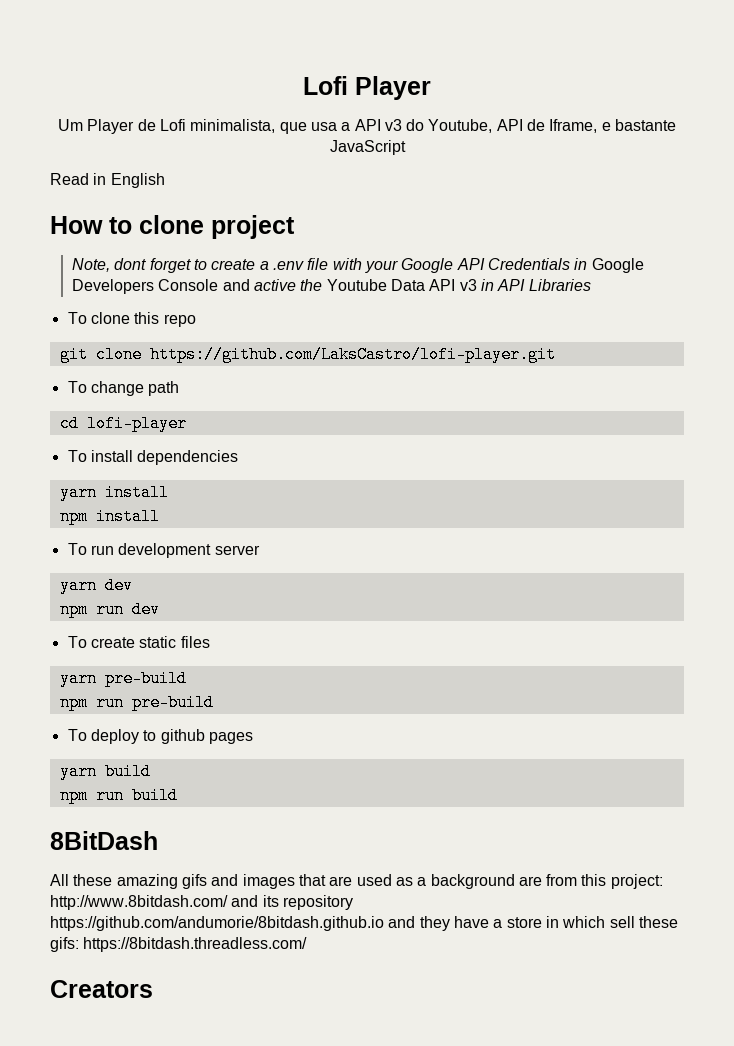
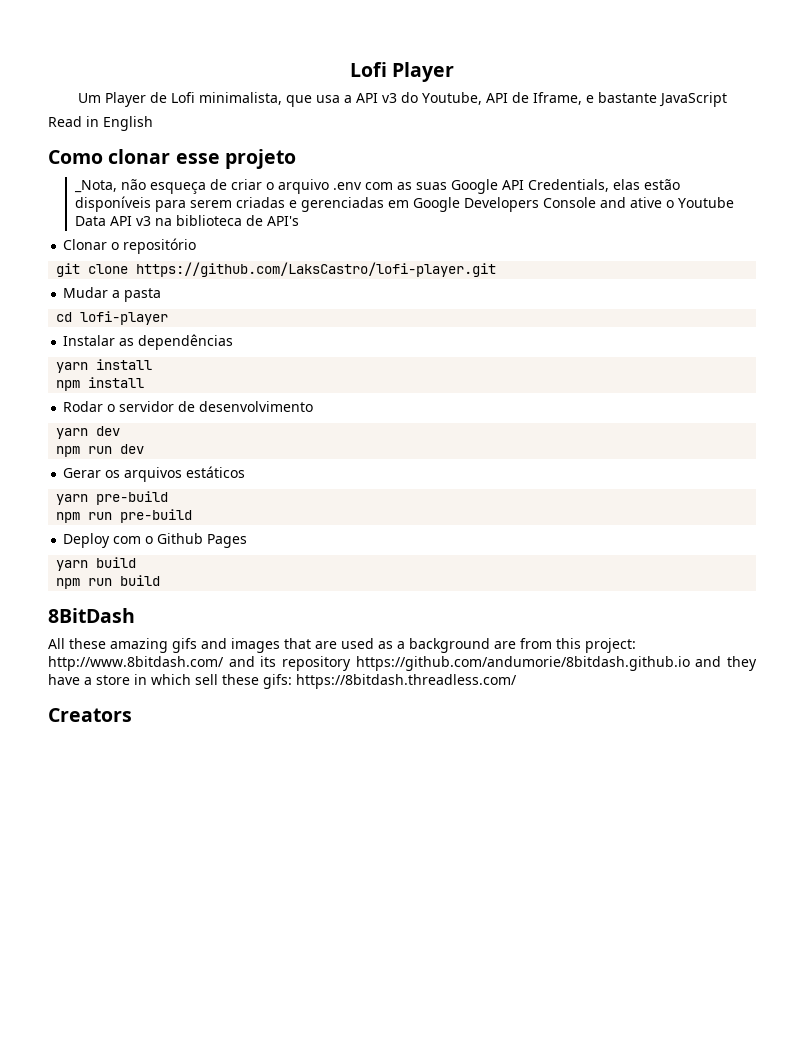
- How to clone project
- Note, dont forget to create a .env file with your Google API Credentials in Google Developers Console and active the Youtube Data API v3 in API Libraries
- To clone this repo
+ Como clonar esse projeto
+ _Nota, não esqueça de criar o arquivo .env com as suas Google API Credentials, elas estão disponíveis para serem criadas e gerenciadas em Google Developers Console and ative o Youtube Data API v3 na biblioteca de API's
+ Clonar o repositório
- To change path
+ Mudar a pasta
- To install dependencies
+ Instalar as dependências
- To run development server
+ Rodar o servidor de desenvolvimento
- To create static files
+ Gerar os arquivos estáticos
- To deploy to github pages
+ Deploy com o Github Pages

